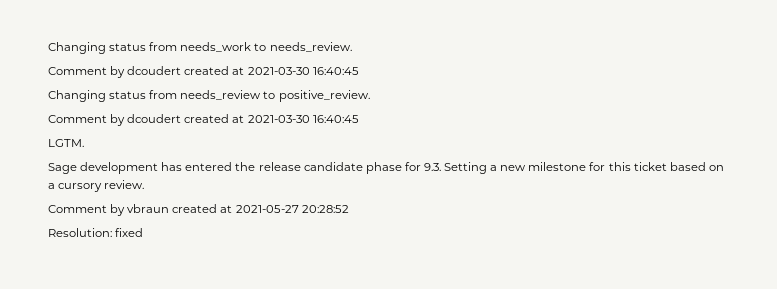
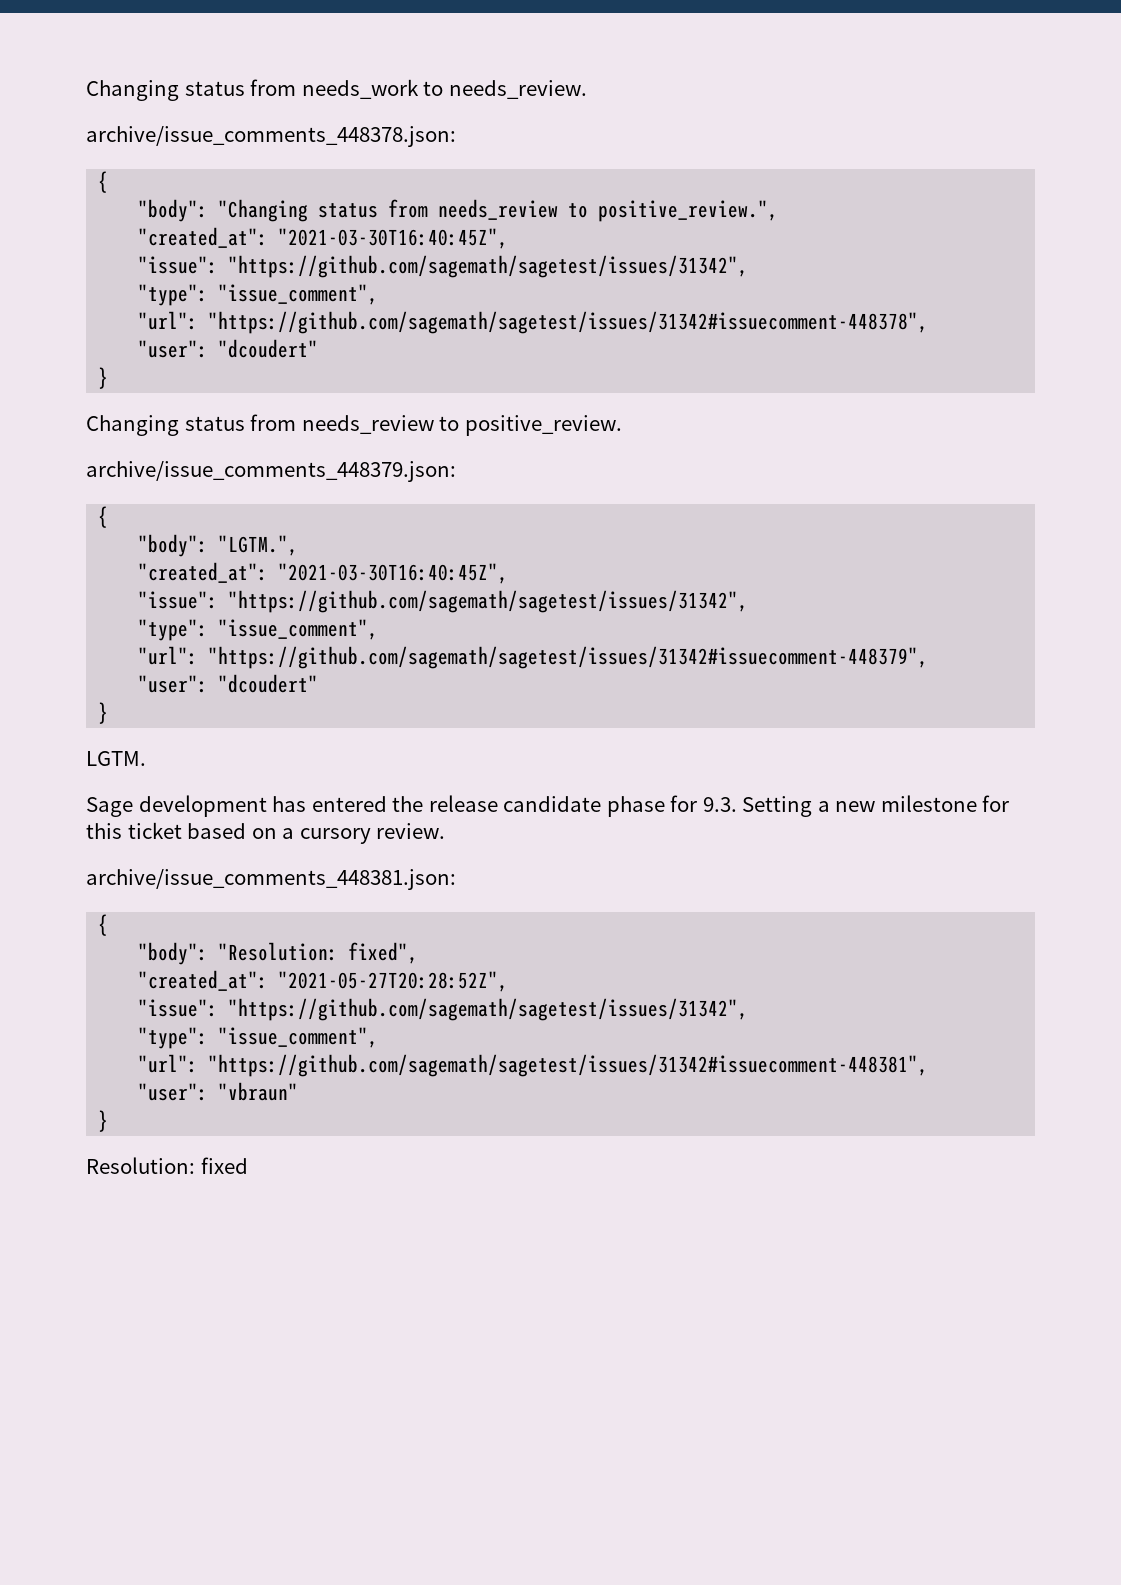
  Changing status from needs_work to needs_review.
- Comment by dcoudert created at 2021-03-30 16:40:45
+ archive/issue_comments_448378.json:
+ {
+ "body": "Changing status from needs_review to positive_review.",
+ "created_at": "2021-03-30T16:40:45Z",
+ "issue": "https://github.com/sagemath/sagetest/issues/31342",
+ "type": "issue_comment",
+ "url": "https://github.com/sagemath/sagetest/issues/31342#issuecomment-448378",
+ "user": "dcoudert"
+ }
  Changing status from needs_review to positive_review.
- Comment by dcoudert created at 2021-03-30 16:40:45
+ archive/issue_comments_448379.json:
+ {
+ "body": "LGTM.",
+ "created_at": "2021-03-30T16:40:45Z",
+ "issue": "https://github.com/sagemath/sagetest/issues/31342",
+ "type": "issue_comment",
+ "url": "https://github.com/sagemath/sagetest/issues/31342#issuecomment-448379",
+ "user": "dcoudert"
+ }
- Comment by vbraun created at 2021-05-27 20:28:52
+ archive/issue_comments_448381.json:
+ {
+ "body": "Resolution: fixed",
+ "created_at": "2021-05-27T20:28:52Z",
+ "issue": "https://github.com/sagemath/sagetest/issues/31342",
+ "type": "issue_comment",
+ "url": "https://github.com/sagemath/sagetest/issues/31342#issuecomment-448381",
+ "user": "vbraun"
+ }

